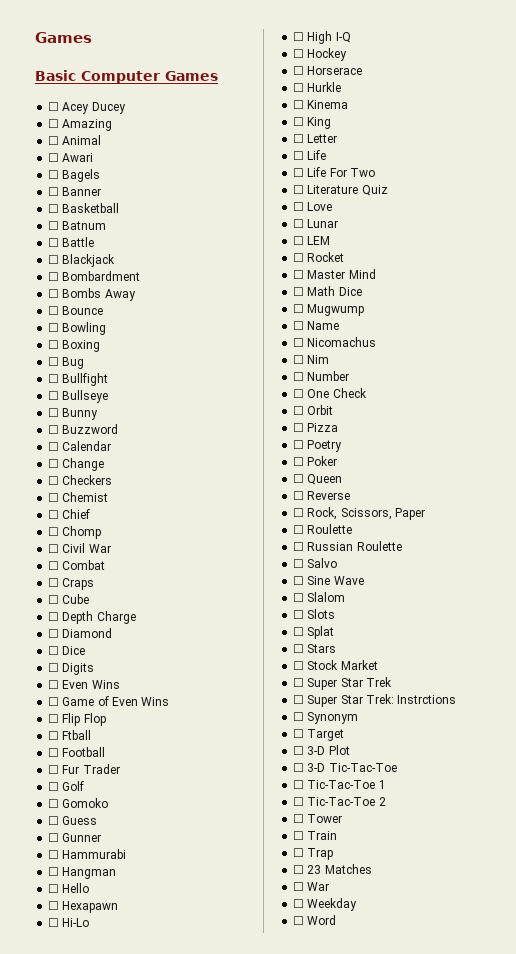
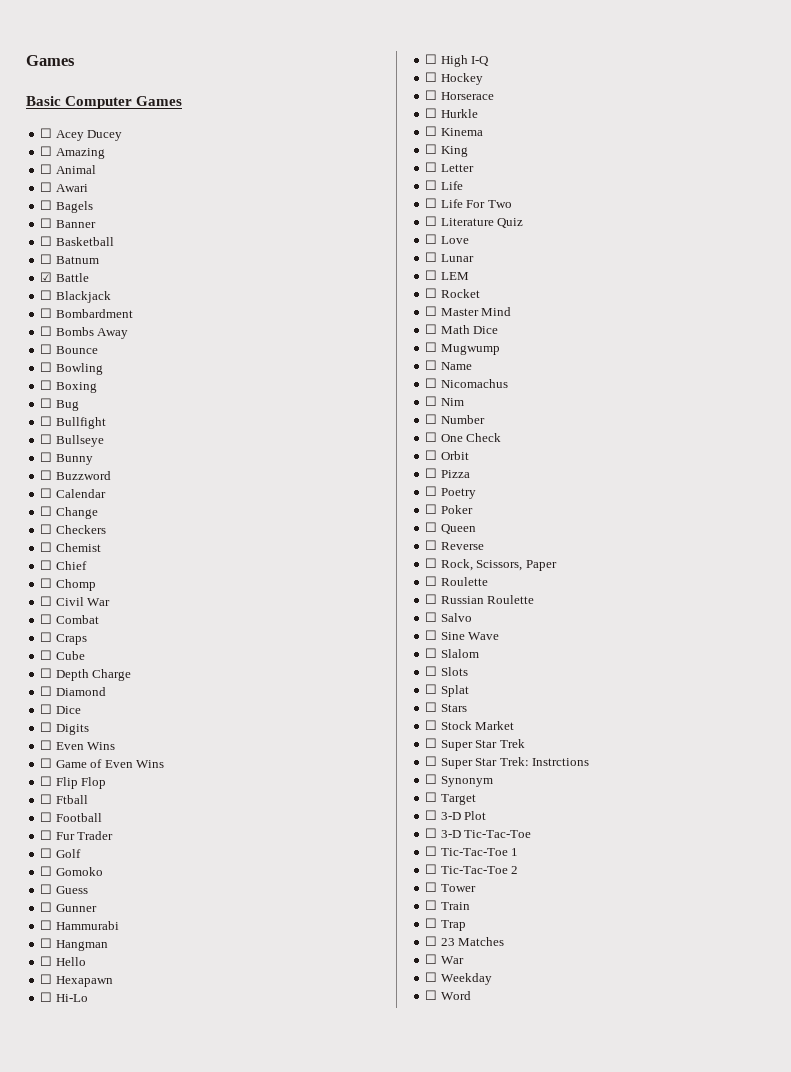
- ☐ Battle
+ ☑ Battle

